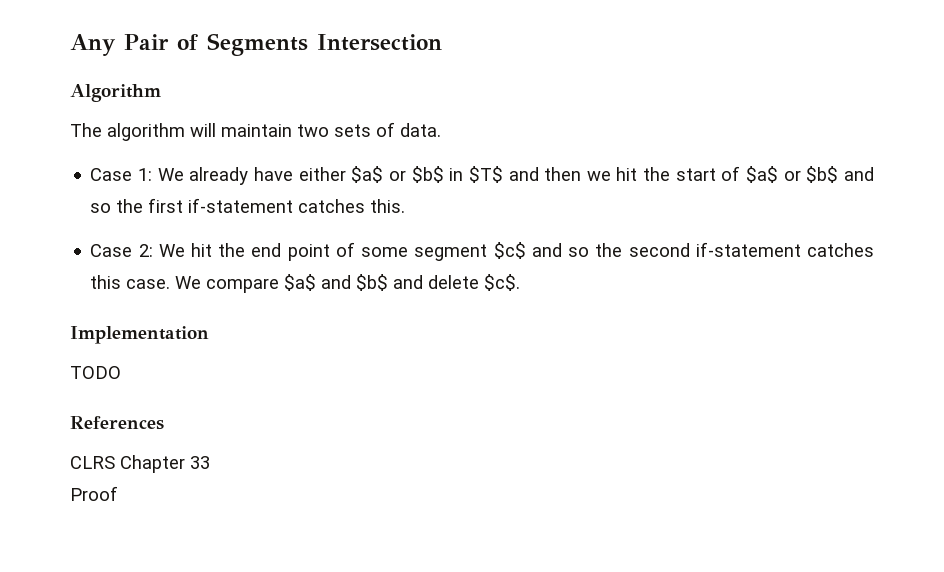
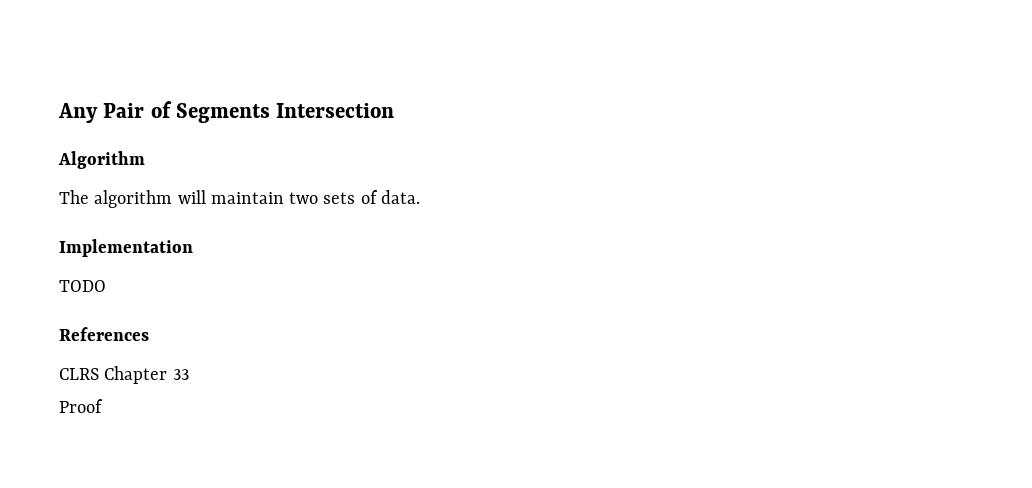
- Case 1: We already have either $a$ or $b$ in $T$ and then we hit the start of $a$ or $b$ and so the first if-statement catches this.
- Case 2: We hit the end point of some segment $c$ and so the second if-statement catches this case. We compare $a$ and $b$ and delete $c$.

